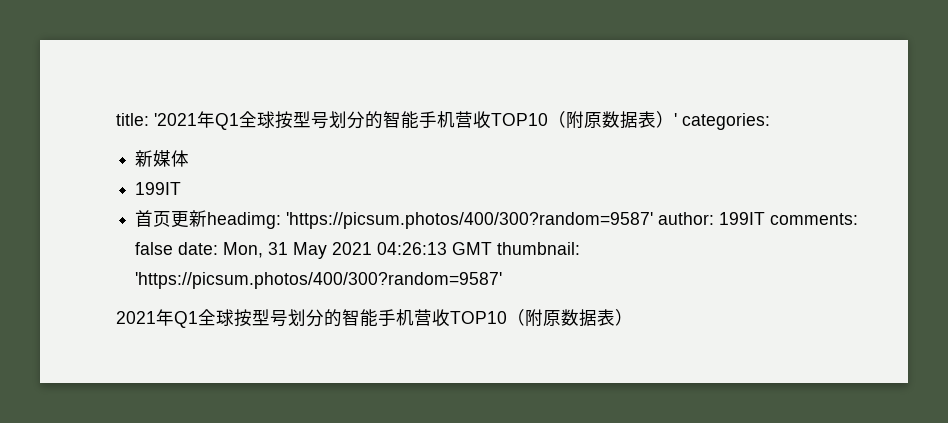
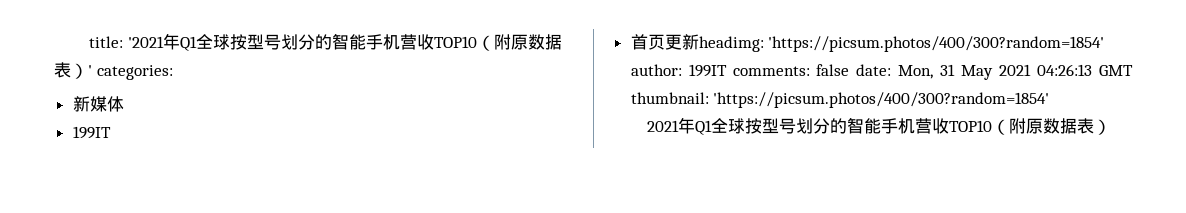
- 首页更新headimg: 'https://picsum.photos/400/300?random=9587' author: 199IT comments: false date: Mon, 31 May 2021 04:26:13 GMT thumbnail: 'https://picsum.photos/400/300?random=9587'
+ 首页更新headimg: 'https://picsum.photos/400/300?random=1854' author: 199IT comments: false date: Mon, 31 May 2021 04:26:13 GMT thumbnail: 'https://picsum.photos/400/300?random=1854'

